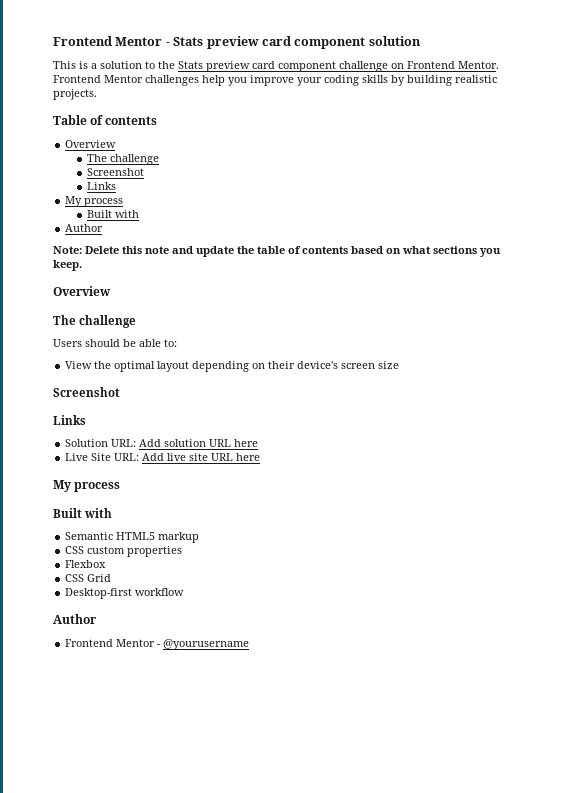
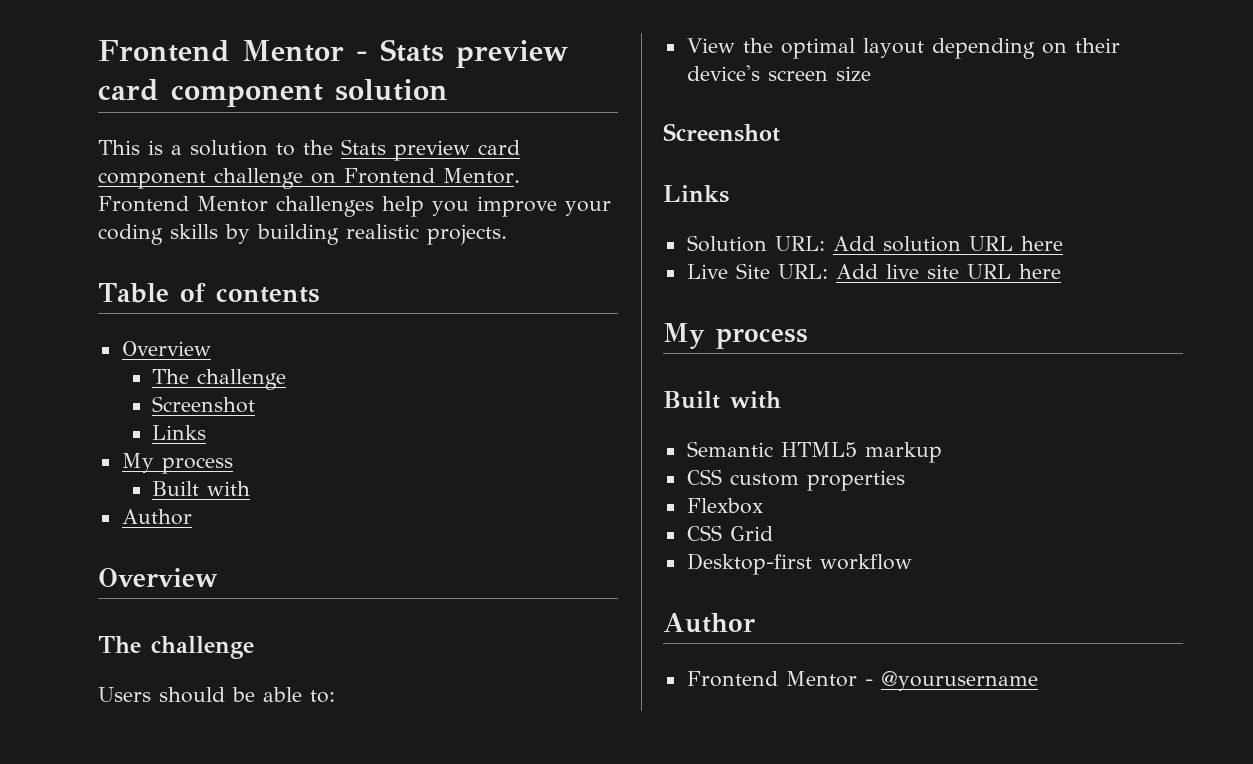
- Note: Delete this note and update the table of contents based on what sections you keep.

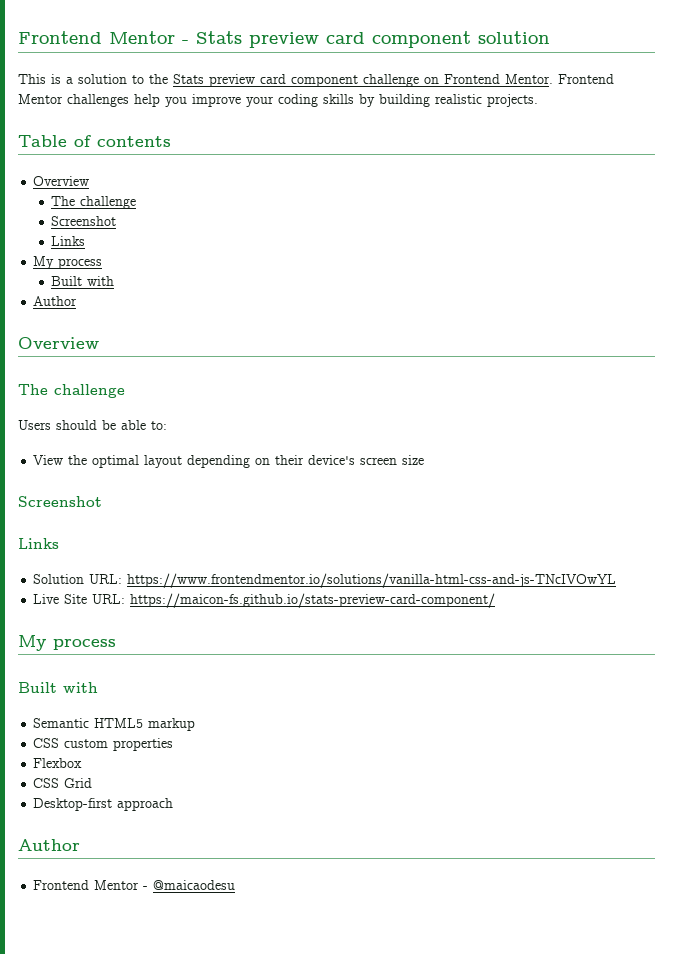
- Solution URL: Add solution URL here
+ Solution URL: https://www.frontendmentor.io/solutions/vanilla-html-css-and-js-TNcIVOwYL
- Live Site URL: Add live site URL here
+ Live Site URL: https://maicon-fs.github.io/stats-preview-card-component/
- Desktop-first workflow
+ Desktop-first approach
- Frontend Mentor - @yourusername
+ Frontend Mentor - @maicaodesu

